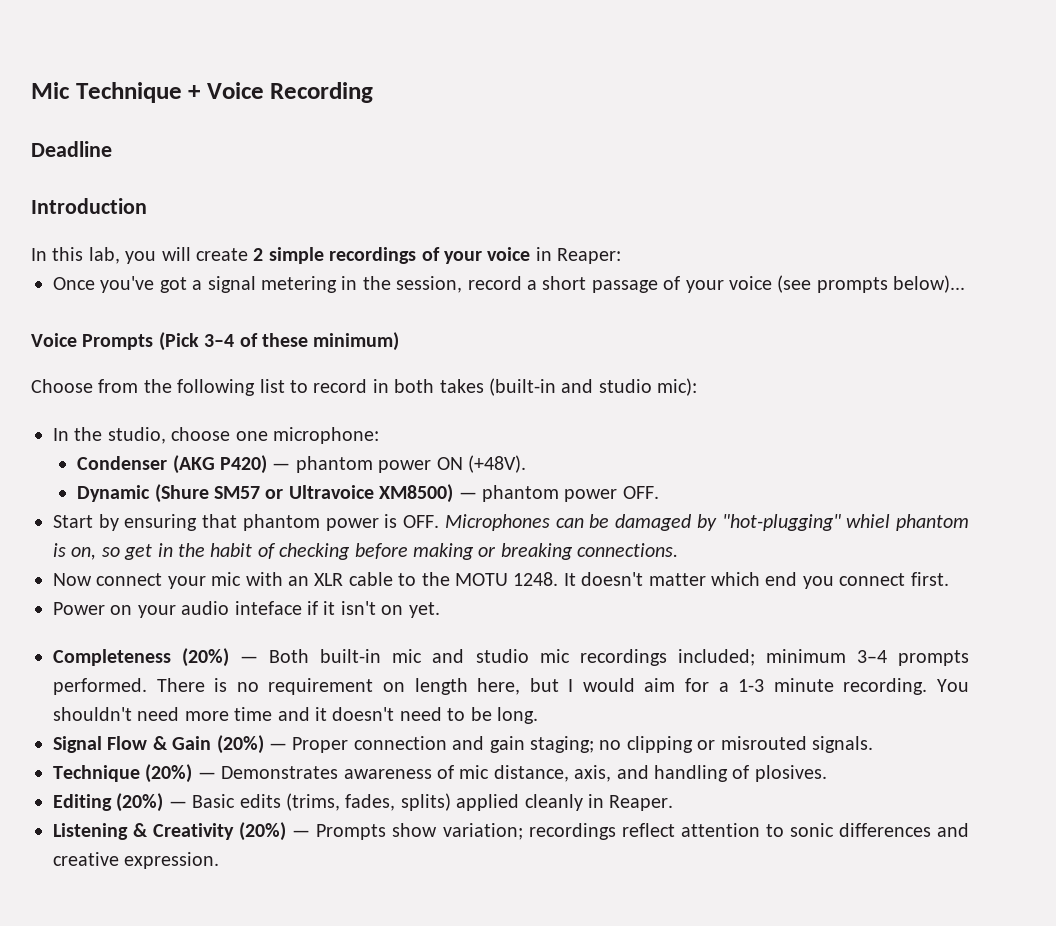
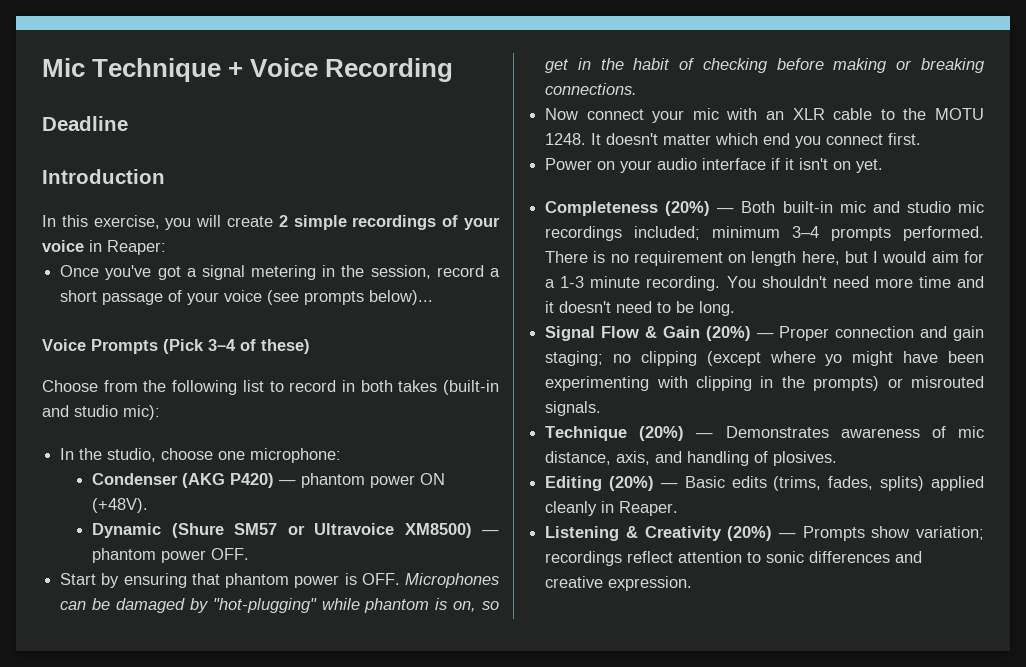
- In this lab, you will create 2 simple recordings of your voice in Reaper:
+ In this exercise, you will create 2 simple recordings of your voice in Reaper:
- Voice Prompts (Pick 3–4 of these minimum)
+ Voice Prompts (Pick 3–4 of these)
- Start by ensuring that phantom power is OFF. Microphones can be damaged by "hot-plugging" whiel phantom is on, so get in the habit of checking before making or breaking connections.
+ Start by ensuring that phantom power is OFF. Microphones can be damaged by "hot-plugging" while phantom is on, so get in the habit of checking before making or breaking connections.
- Power on your audio inteface if it isn't on yet.
+ Power on your audio interface if it isn't on yet.
- Signal Flow & Gain (20%) — Proper connection and gain staging; no clipping or misrouted signals.
+ Signal Flow & Gain (20%) — Proper connection and gain staging; no clipping (except where yo might have been experimenting with clipping in the prompts) or misrouted signals.

